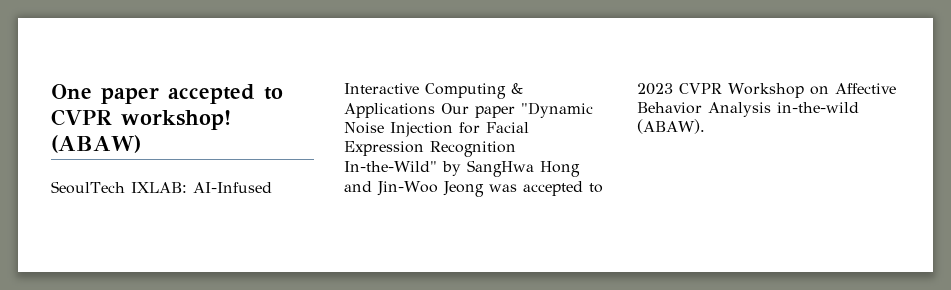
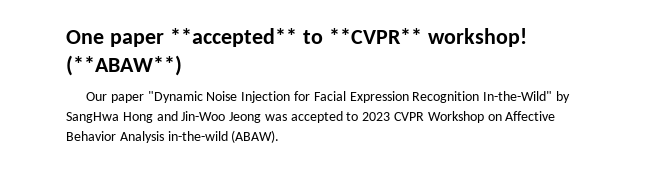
- One paper accepted to CVPR workshop! (ABAW)
- SeoulTech IXLAB: AI-Infused Interactive Computing & Applications Our paper "Dynamic Noise Injection for Facial Expression Recognition In-the-Wild" by SangHwa Hong and Jin-Woo Jeong was accepted to 2023 CVPR Workshop on Affective Behavior Analysis in-the-wild (ABAW).
+ One paper **accepted** to **CVPR** workshop! (**ABAW**)
+ Our paper "Dynamic Noise Injection for Facial Expression Recognition In-the-Wild" by SangHwa Hong and Jin-Woo Jeong was accepted to 2023 CVPR Workshop on Affective Behavior Analysis in-the-wild (ABAW).

